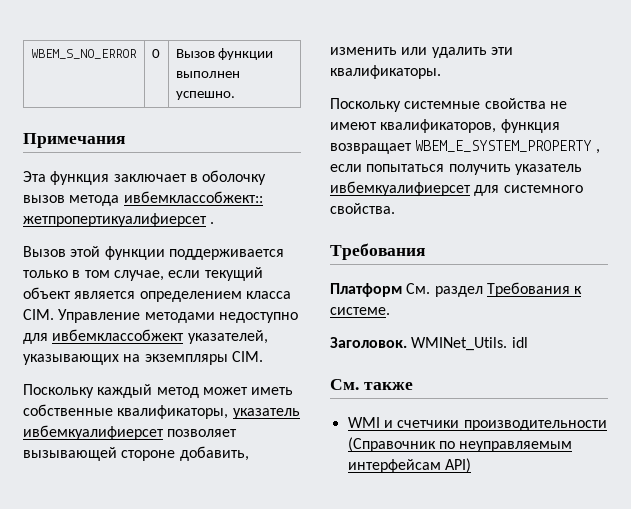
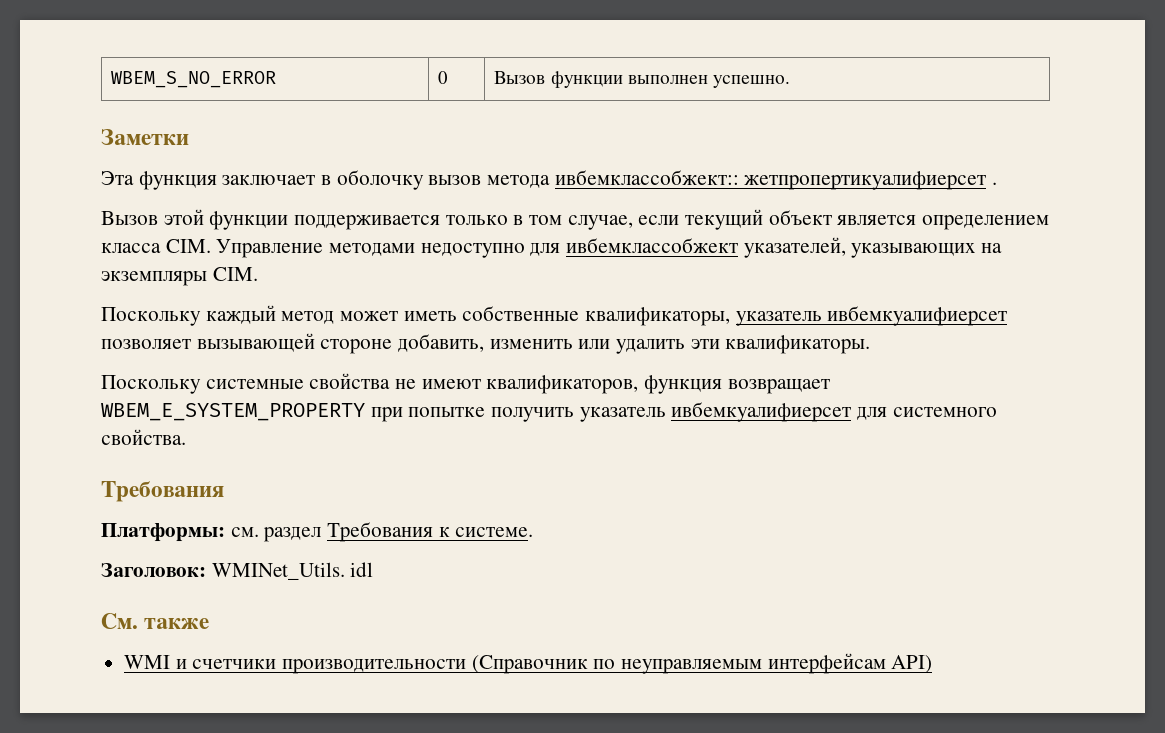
- Примечания
+ Заметки
- Поскольку системные свойства не имеют квалификаторов, функция возвращает WBEM_E_SYSTEM_PROPERTY , если попытаться получить указатель ивбемкуалифиерсет для системного свойства.
+ Поскольку системные свойства не имеют квалификаторов, функция возвращает WBEM_E_SYSTEM_PROPERTY при попытке получить указатель ивбемкуалифиерсет для системного свойства.
- Платформ См. раздел Требования к системе.
+ Платформы: см. раздел Требования к системе.
- Заголовок. WMINet_Utils. idl
+ Заголовок: WMINet_Utils. idl

